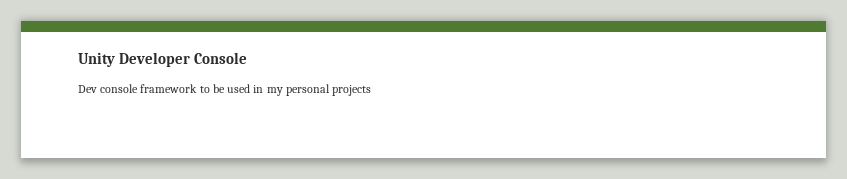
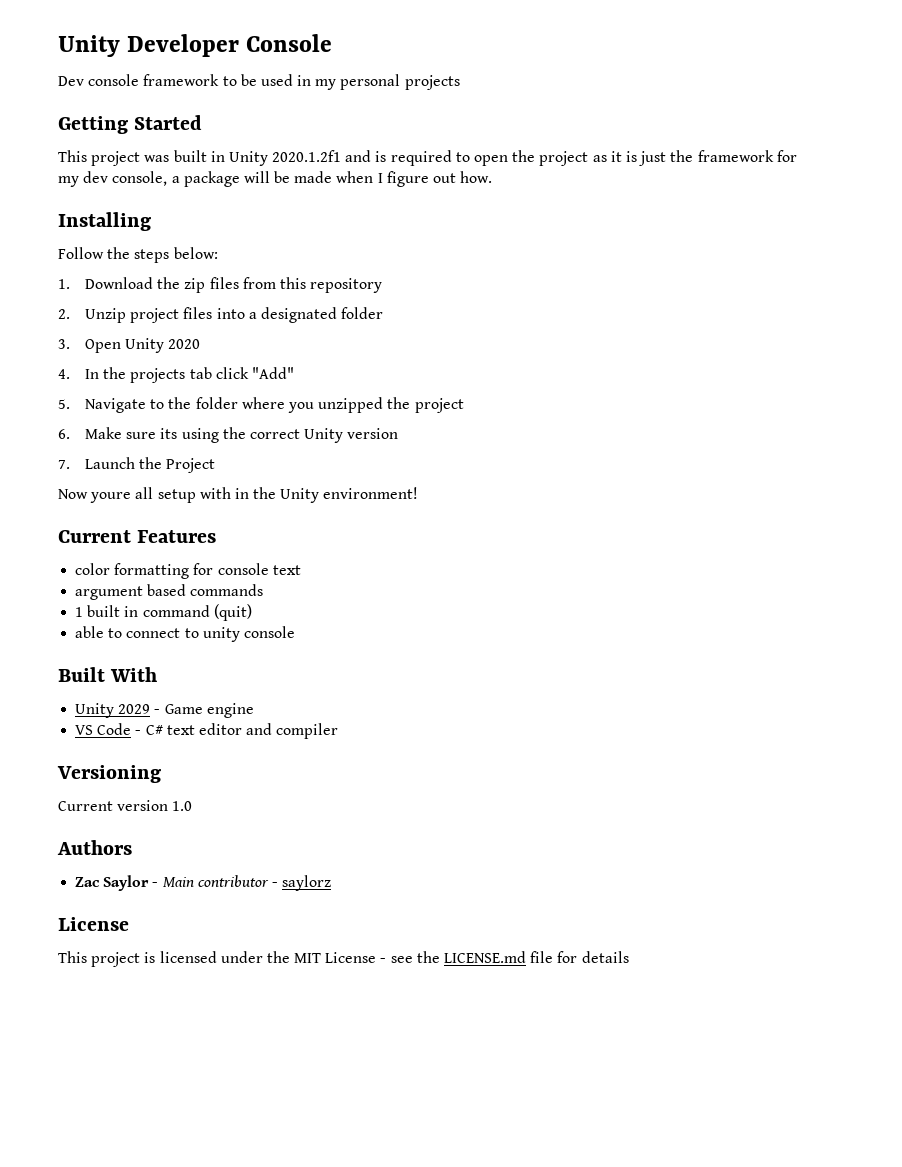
+ Getting Started
+ This project was built in Unity 2020.1.2f1 and is required to open the project as it is just the framework for my dev console, a package will be made when I figure out how.
+ Installing
+ Follow the steps below:
+ 1. Download the zip files from this repository
+ 2. Unzip project files into a designated folder
+ 3. Open Unity 2020
+ 4. In the projects tab click "Add"
+ 5. Navigate to the folder where you unzipped the project
+ 6. Make sure its using the correct Unity version
+ 7. Launch the Project
+ Now youre all setup with in the Unity environment!
+ Current Features
+ color formatting for console text
+ argument based commands
+ 1 built in command (quit)
+ able to connect to unity console
+ Built With
+ Unity 2029 - Game engine
+ VS Code - C# text editor and compiler
+ Versioning
+ Current version 1.0
+ Authors
+ Zac Saylor - Main contributor - saylorz
+ License
+ This project is licensed under the MIT License - see the LICENSE.md file for details

